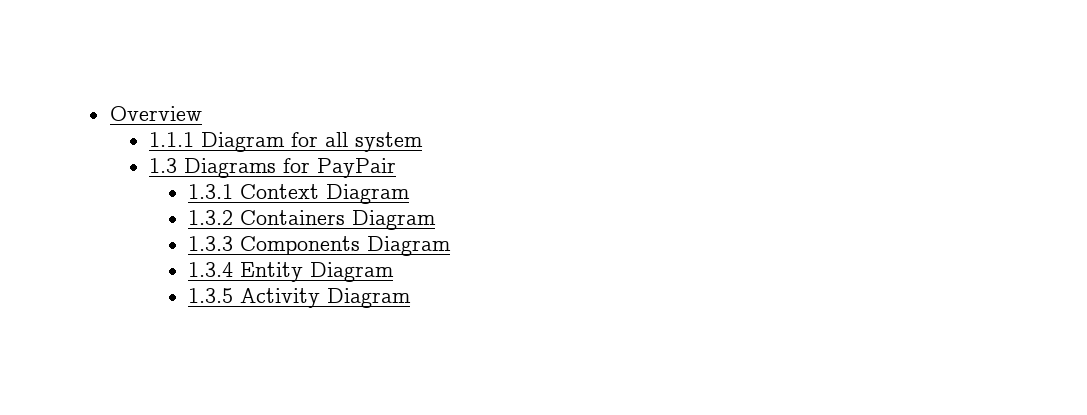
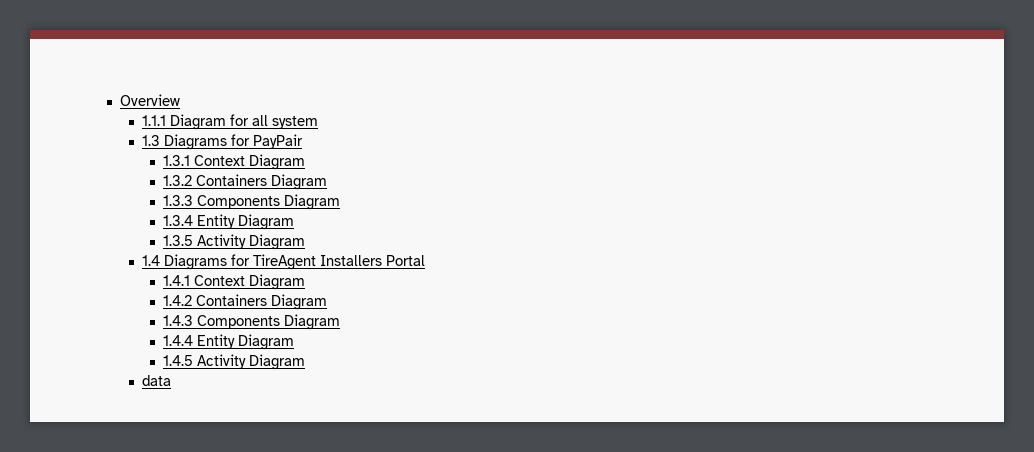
+ 1.4 Diagrams for TireAgent Installers Portal
+ 1.4.1 Context Diagram
+ 1.4.2 Containers Diagram
+ 1.4.3 Components Diagram
+ 1.4.4 Entity Diagram
+ 1.4.5 Activity Diagram
+ data

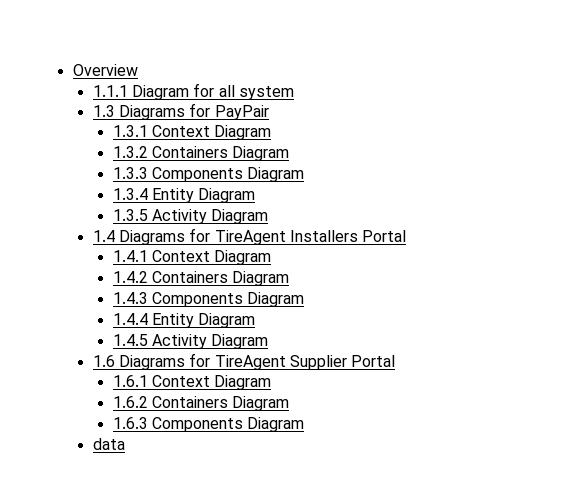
+ 1.6 Diagrams for TireAgent Supplier Portal
+ 1.6.1 Context Diagram
+ 1.6.2 Containers Diagram
+ 1.6.3 Components Diagram

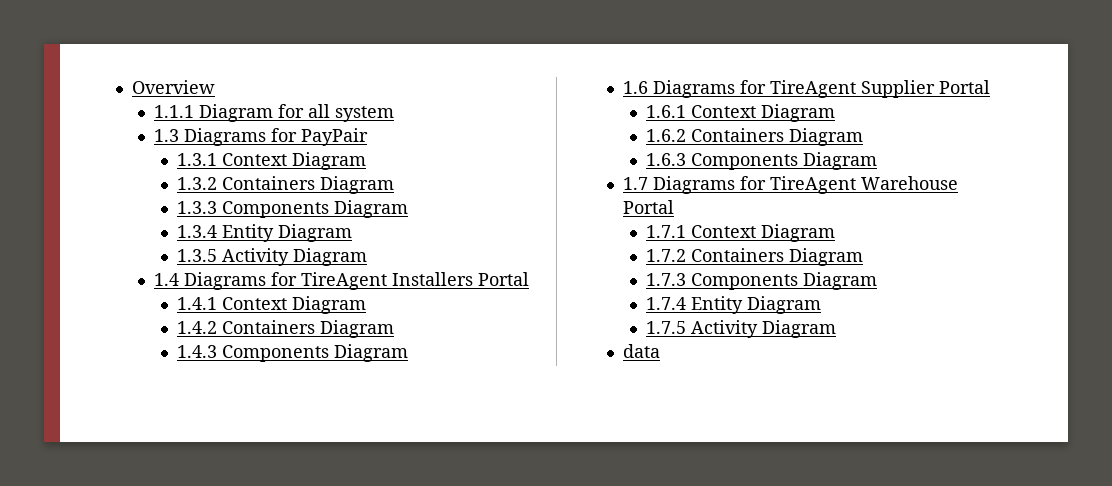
- 1.4.4 Entity Diagram
- 1.4.5 Activity Diagram
+ 1.7 Diagrams for TireAgent Warehouse Portal
+ 1.7.1 Context Diagram
+ 1.7.2 Containers Diagram
+ 1.7.3 Components Diagram
+ 1.7.4 Entity Diagram
+ 1.7.5 Activity Diagram

